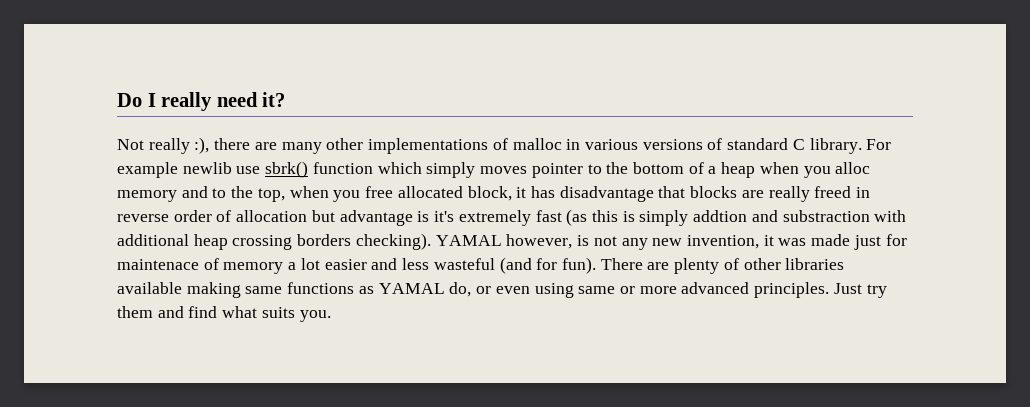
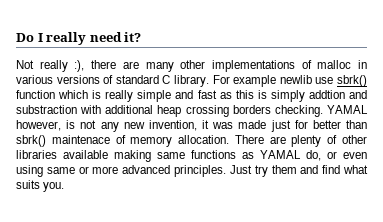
- For example newlib use sbrk() function which simply moves pointer to the bottom of a heap when you alloc memory and to the top, when you free allocated block, it has disadvantage that blocks are really freed in reverse order of allocation but advantage is it's extremely fast (as this is simply addtion and substraction with additional heap crossing borders checking).
+ For example newlib use sbrk() function which is really simple and fast as this is simply addtion and substraction with additional heap crossing borders checking.
- YAMAL however, is not any new invention, it was made just for maintenace of memory a lot easier and less wasteful (and for fun).
+ YAMAL however, is not any new invention, it was made just for better than sbrk() maintenace of memory allocation.

